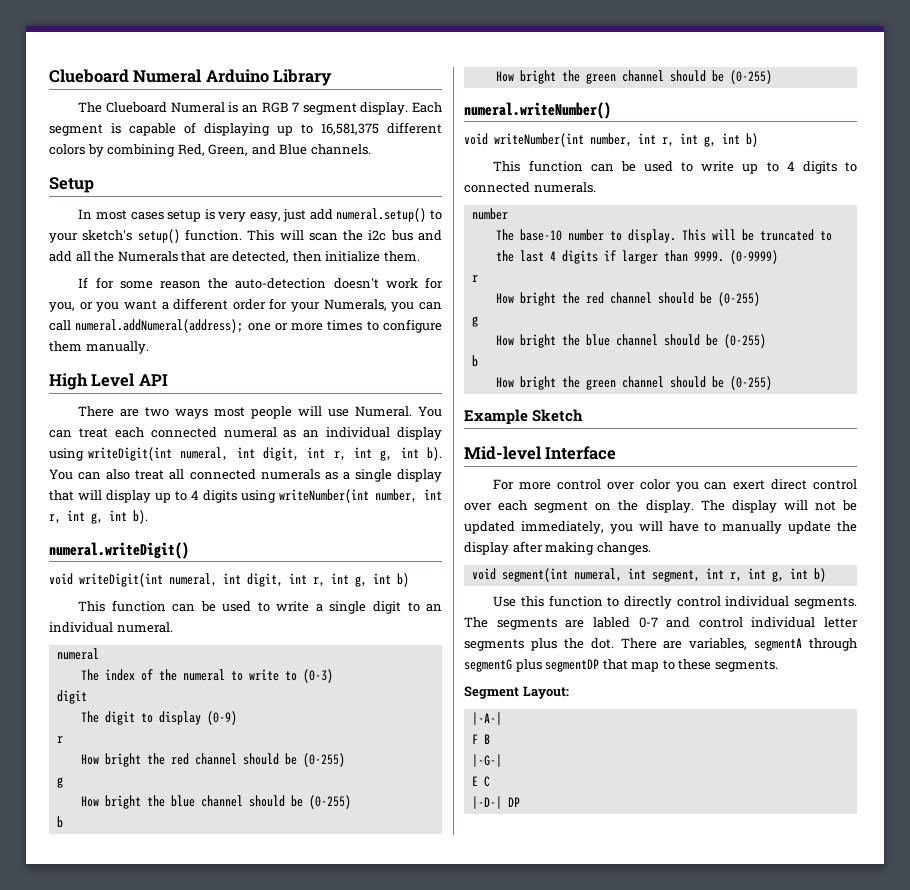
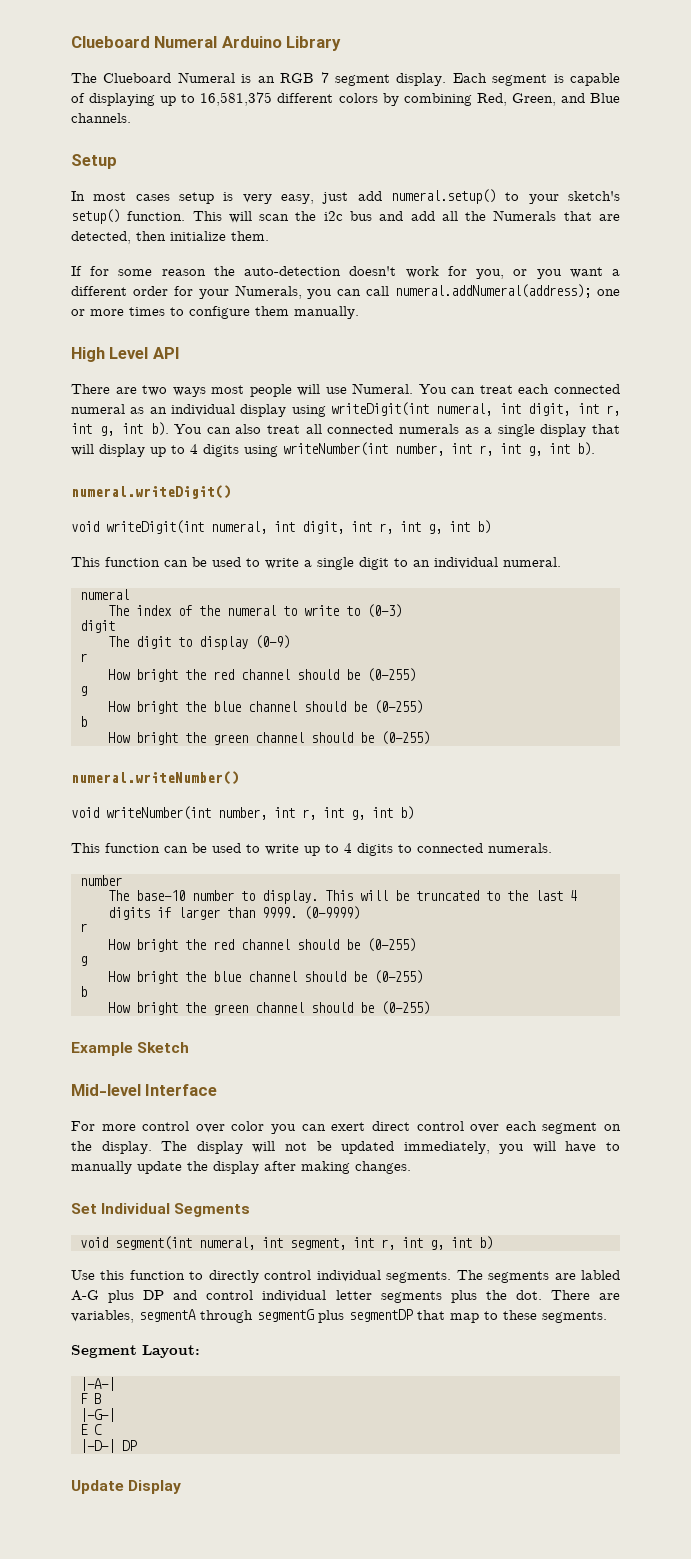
+ Set Individual Segments
- The segments are labled 0-7 and control individual letter segments plus the dot.
+ The segments are labled A-G plus DP and control individual letter segments plus the dot.
+ Update Display

